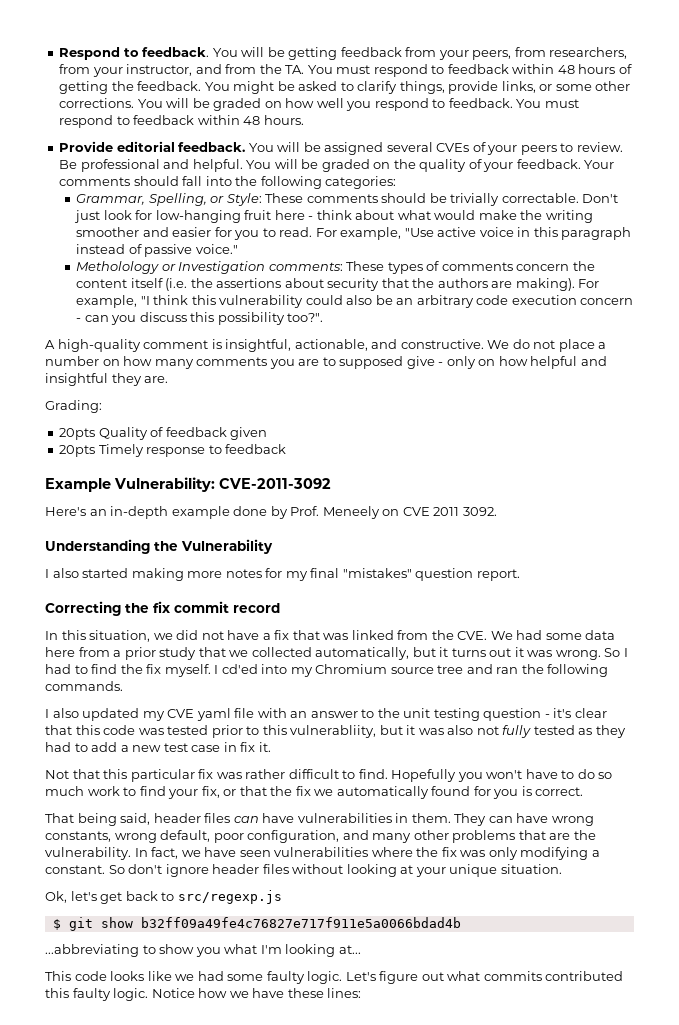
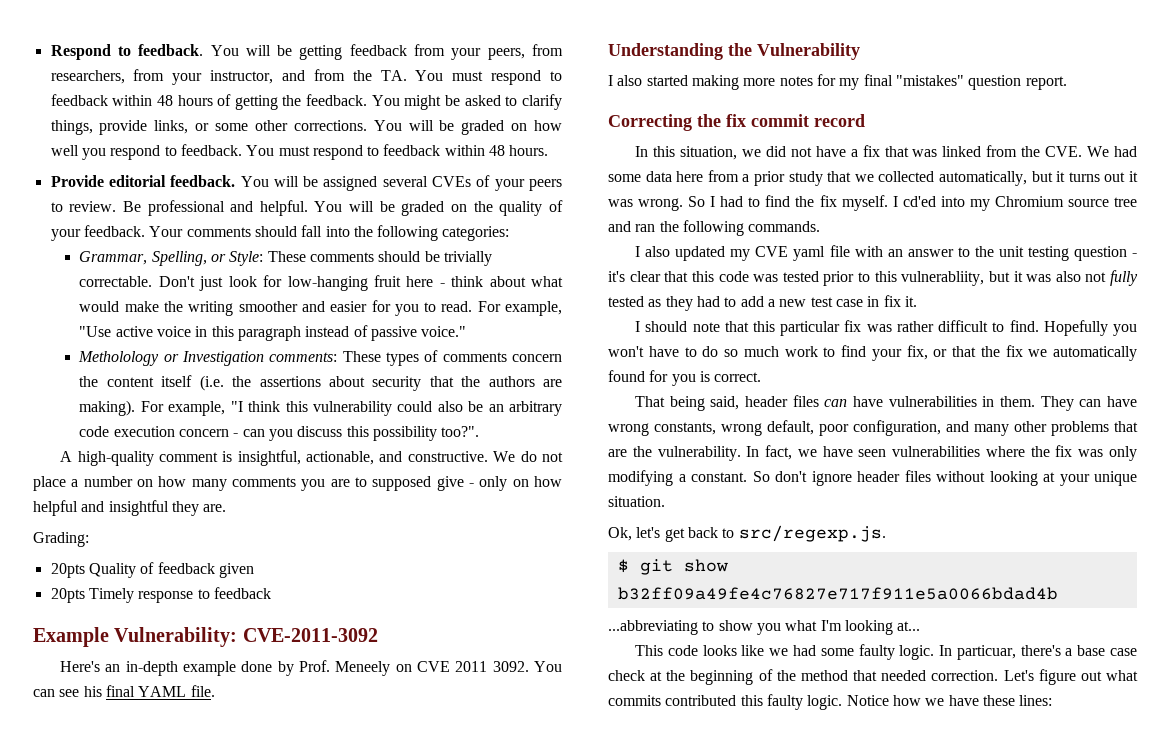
+ You can see his final YAML file.
- Not that this particular fix was rather difficult to find.
+ I should note that this particular fix was rather difficult to find.
- Ok, let's get back to src/regexp.js
+ Ok, let's get back to src/regexp.js.
+ In particuar, there's a base case check at the beginning of the method that needed correction.

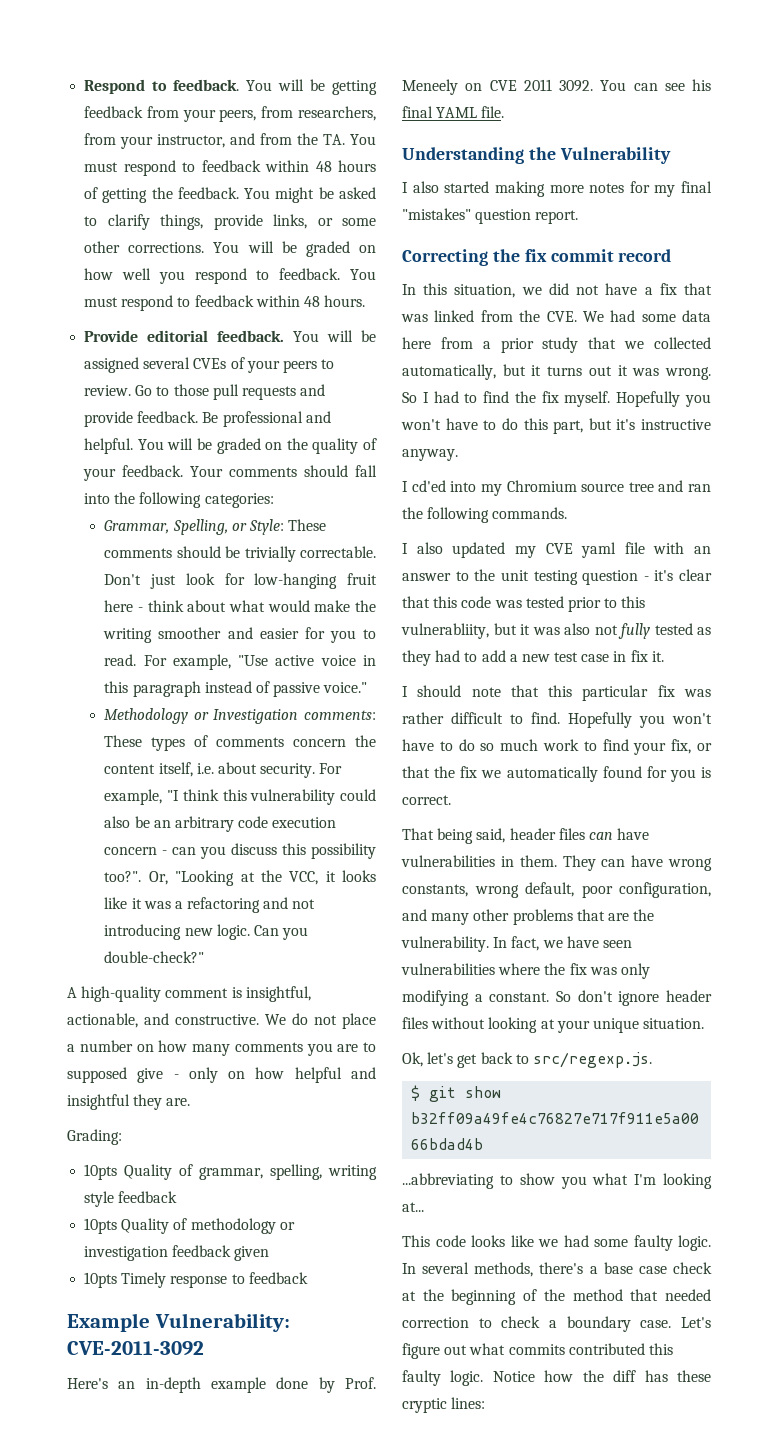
+ Go to those pull requests and provide feedback.
- Metholology or Investigation comments: These types of comments concern the content itself (i.e. the assertions about security that the authors are making).
+ Methodology or Investigation comments: These types of comments concern the content itself, i.e. about security.
+ Or, "Looking at the VCC, it looks like it was a refactoring and not introducing new logic. Can you double-check?"
- 20pts Quality of feedback given
+ 10pts Quality of grammar, spelling, writing style feedback
+ 10pts Quality of methodology or investigation feedback given
- 20pts Timely response to feedback
+ 10pts Timely response to feedback
- So I had to find the fix myself. I cd'ed into my Chromium source tree and ran the following commands.
+ So I had to find the fix myself. Hopefully you won't have to do this part, but it's instructive anyway.
+ I cd'ed into my Chromium source tree and ran the following commands.
- In particuar, there's a base case check at the beginning of the method that needed correction.
+ In several methods, there's a base case check at the beginning of the method that needed correction to check a boundary case.
- Notice how we have these lines:
+ Notice how the diff has these cryptic lines:

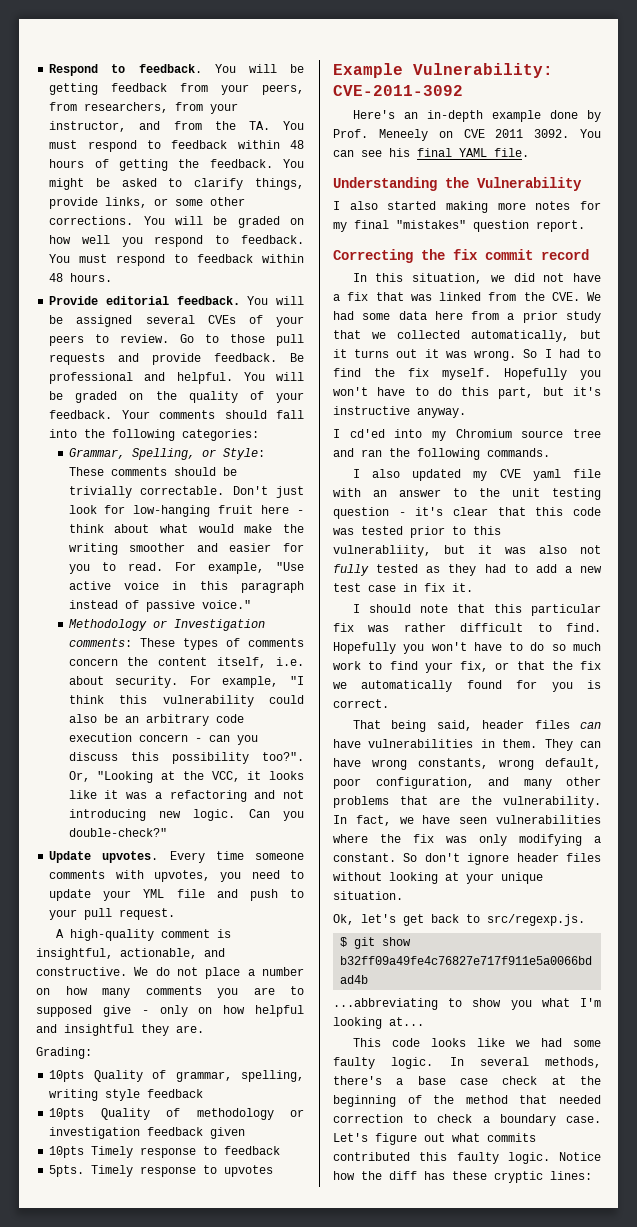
+ Update upvotes. Every time someone comments with upvotes, you need to update your YML file and push to your pull request.
+ 5pts. Timely response to upvotes

